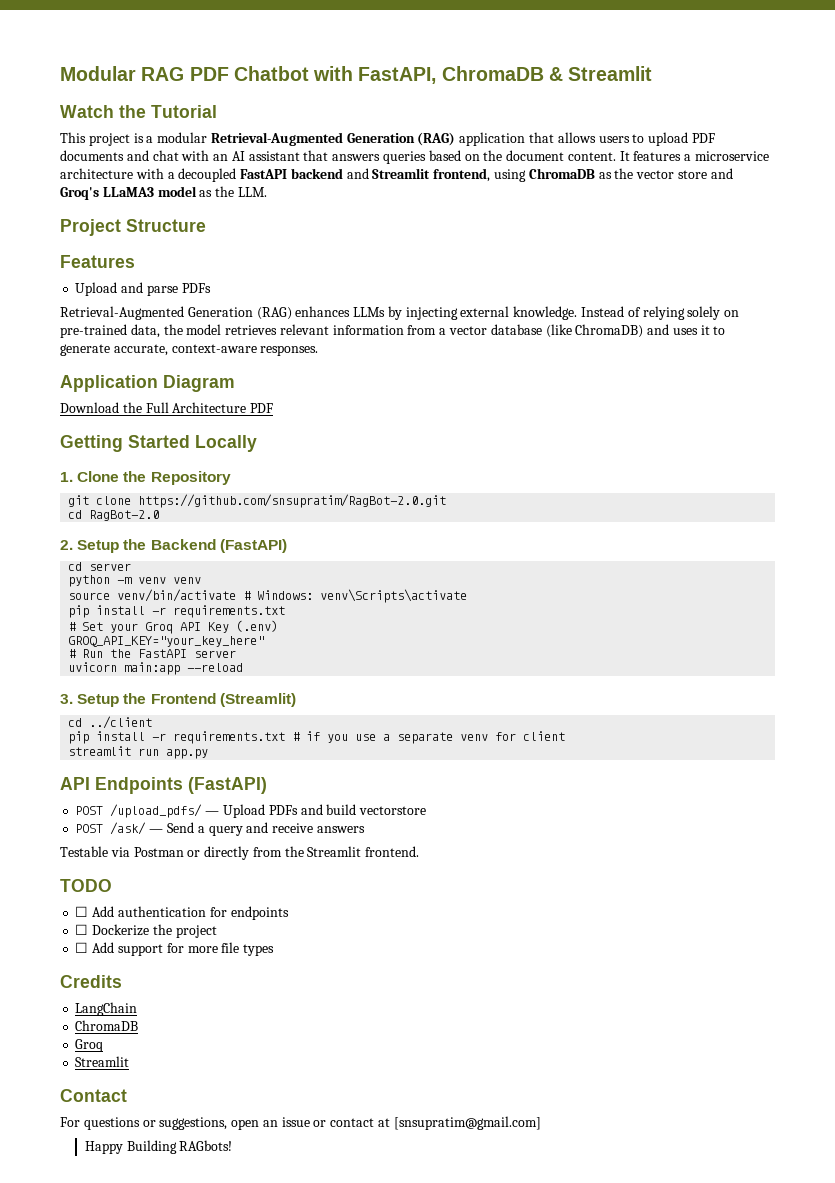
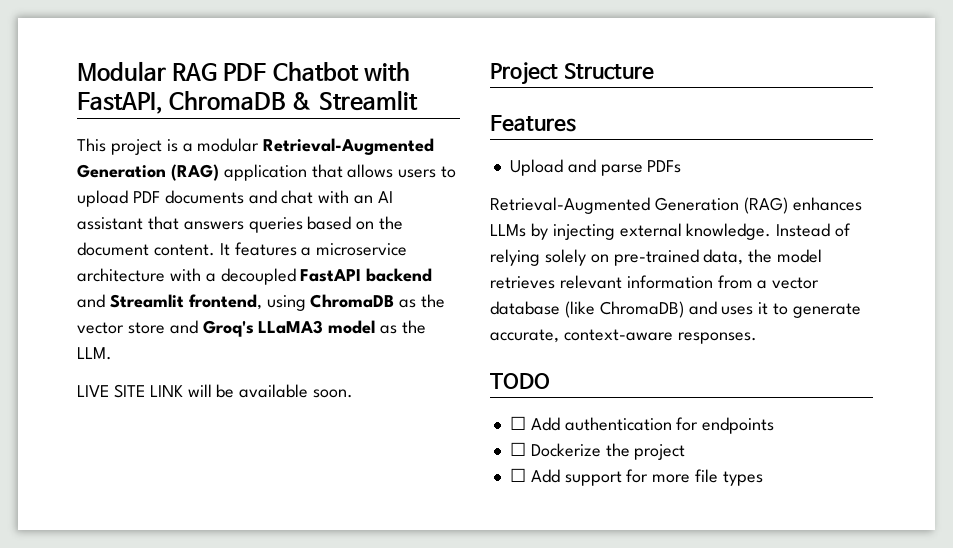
- Watch the Tutorial
+ LIVE SITE LINK will be available soon.
- Application Diagram
- Download the Full Architecture PDF
- Getting Started Locally
- 1. Clone the Repository
- git clone https://github.com/snsupratim/RagBot-2.0.git
- cd RagBot-2.0
- 2. Setup the Backend (FastAPI)
- cd server
- python -m venv venv
- source venv/bin/activate # Windows: venv\Scripts\activate
- pip install -r requirements.txt
- # Set your Groq API Key (.env)
- GROQ_API_KEY="your_key_here"
- # Run the FastAPI server
- uvicorn main:app --reload
- 3. Setup the Frontend (Streamlit)
- cd ../client
- pip install -r requirements.txt # if you use a separate venv for client
- streamlit run app.py
- API Endpoints (FastAPI)
- POST /upload_pdfs/ — Upload PDFs and build vectorstore
- POST /ask/ — Send a query and receive answers
- Testable via Postman or directly from the Streamlit frontend.
- Credits
- LangChain
- ChromaDB
- Groq
- Streamlit
- Contact
- For questions or suggestions, open an issue or contact at [snsupratim@gmail.com]
- Happy Building RAGbots!

